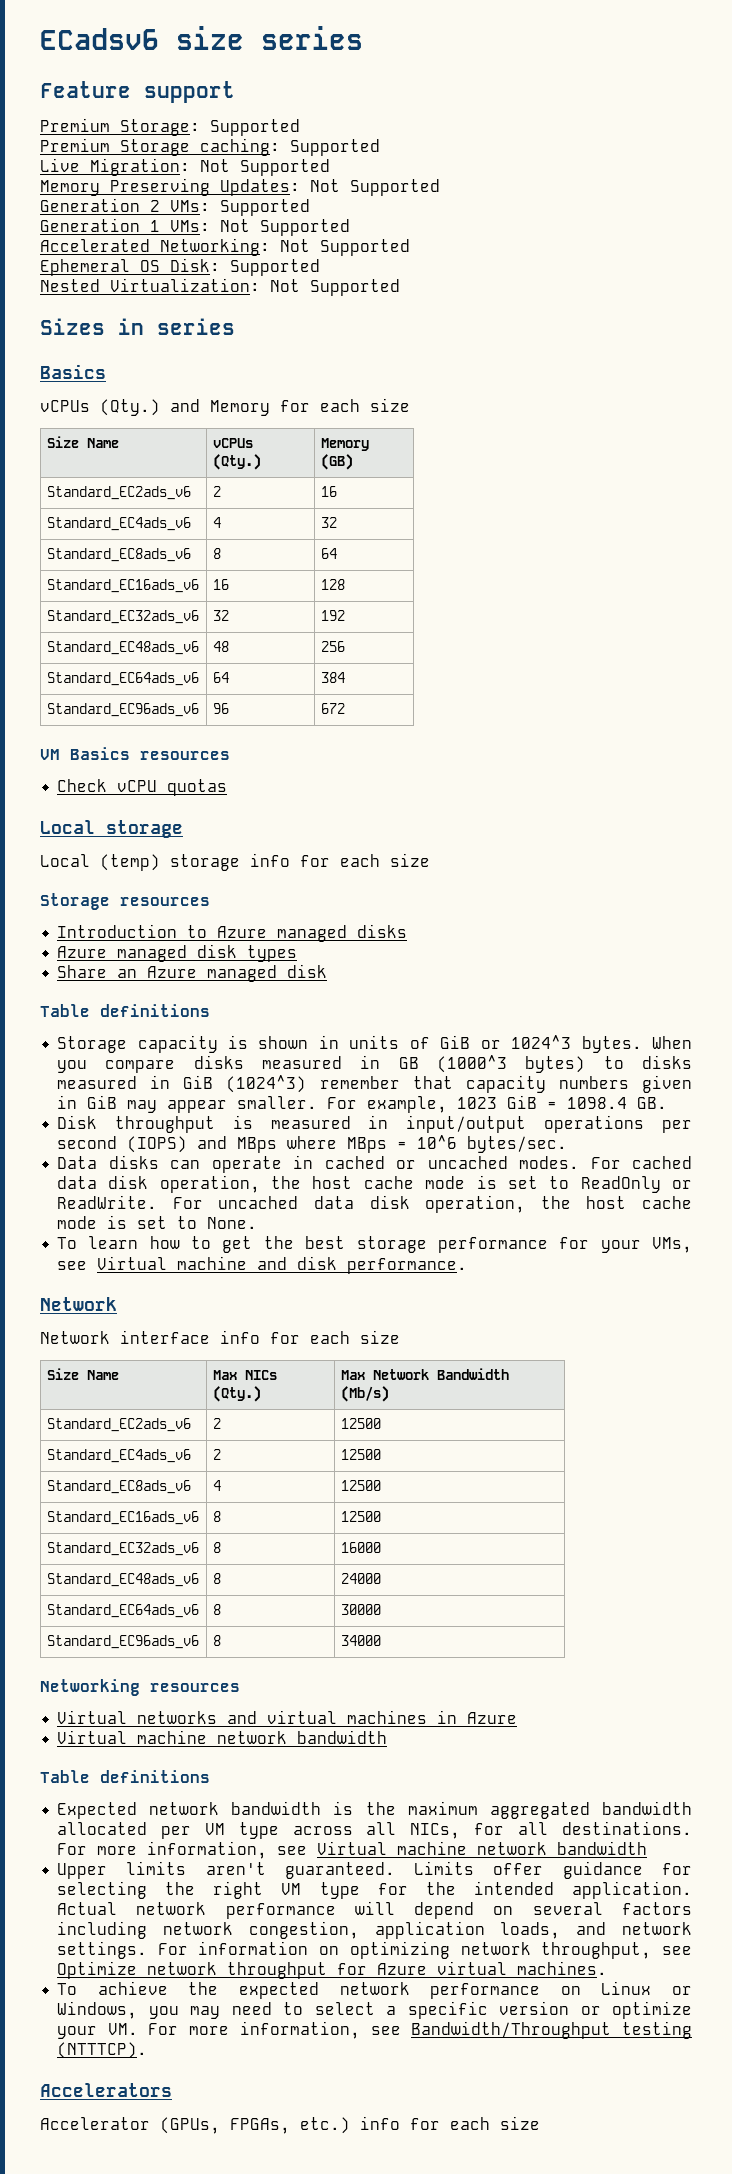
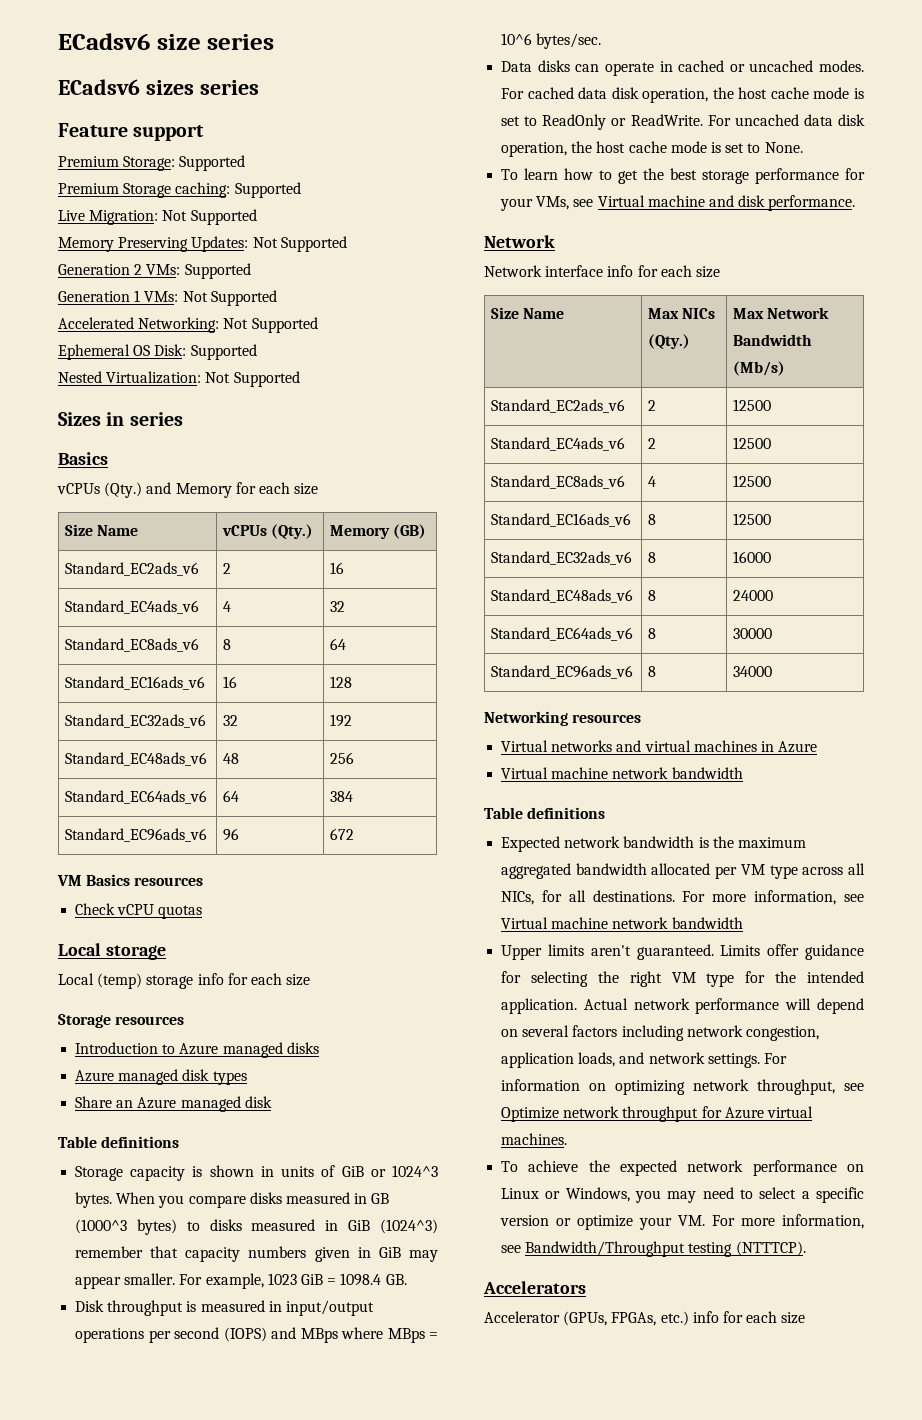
+ ECadsv6 sizes series

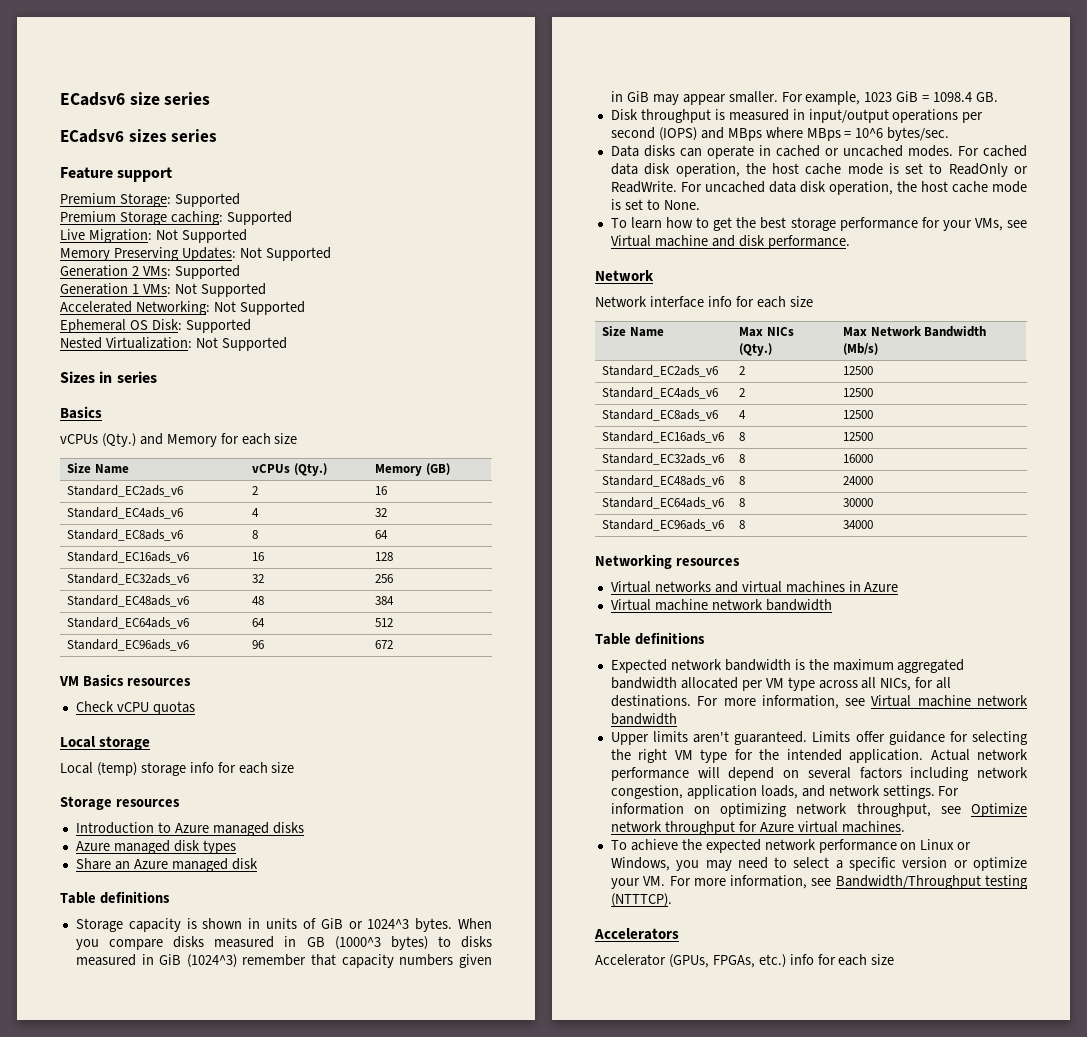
- Standard_EC32ads_v6 | 32 | 192
+ Standard_EC32ads_v6 | 32 | 256
- Standard_EC48ads_v6 | 48 | 256
+ Standard_EC48ads_v6 | 48 | 384
- Standard_EC64ads_v6 | 64 | 384
+ Standard_EC64ads_v6 | 64 | 512

